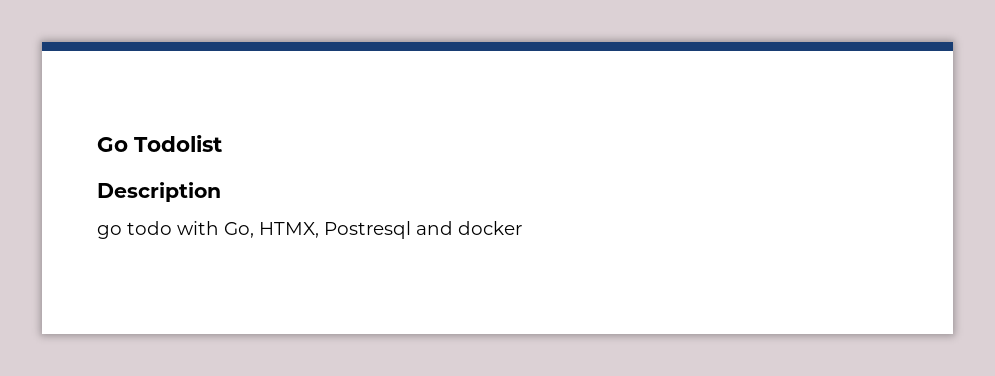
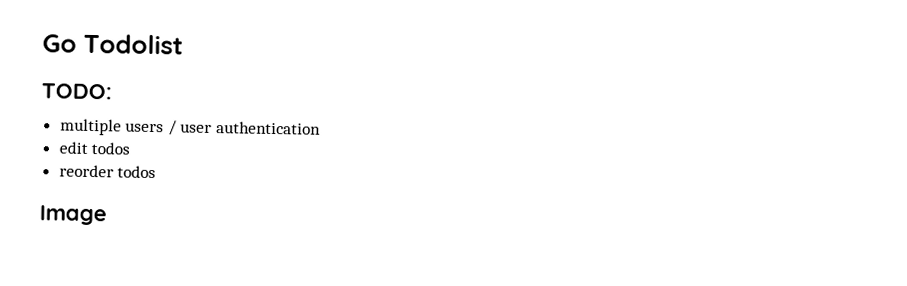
- Description
- go todo with Go, HTMX, Postresql and docker
+ TODO:
+ multiple users / user authentication
+ edit todos
+ reorder todos
+ Image

